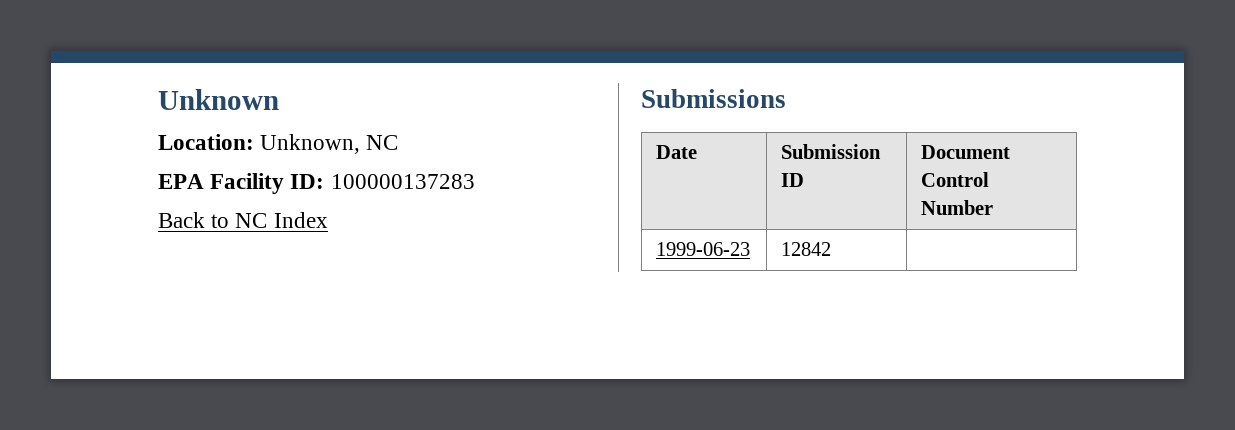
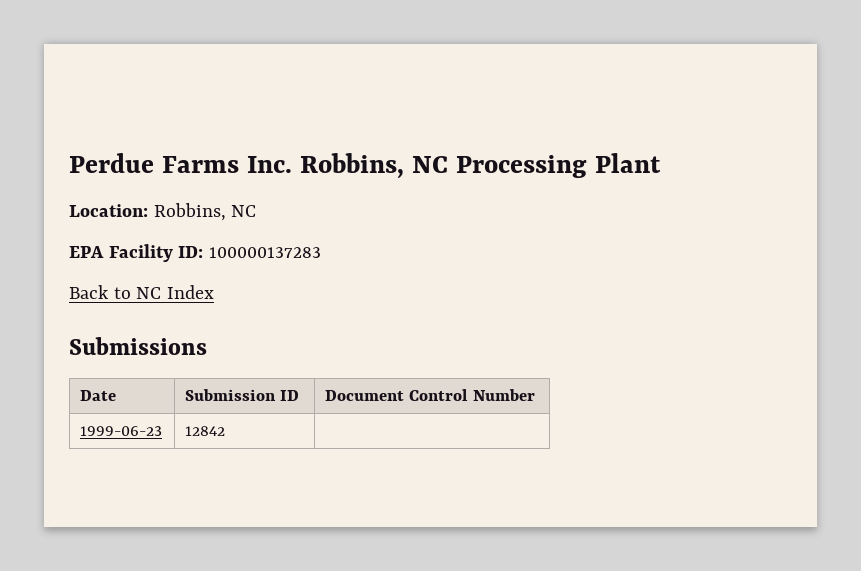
- Unknown
+ Perdue Farms Inc. Robbins, NC Processing Plant
- Location: Unknown, NC
+ Location: Robbins, NC

